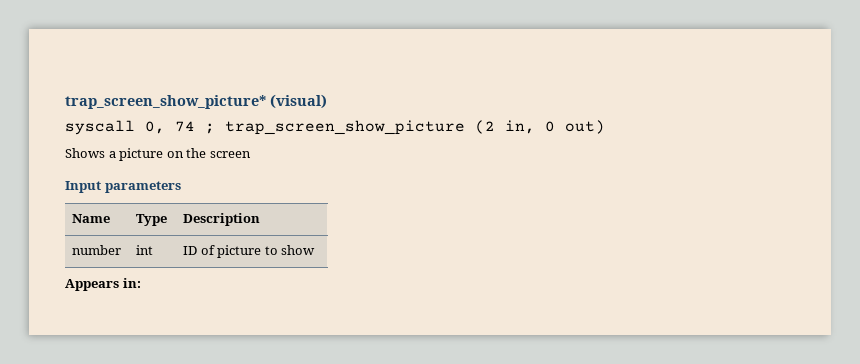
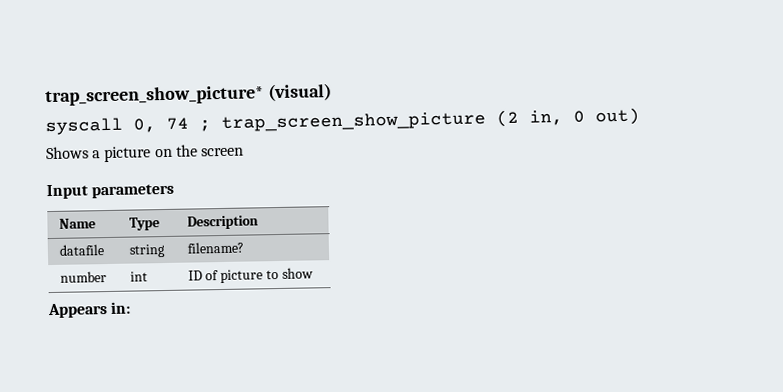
+ datafile | string | filename?

